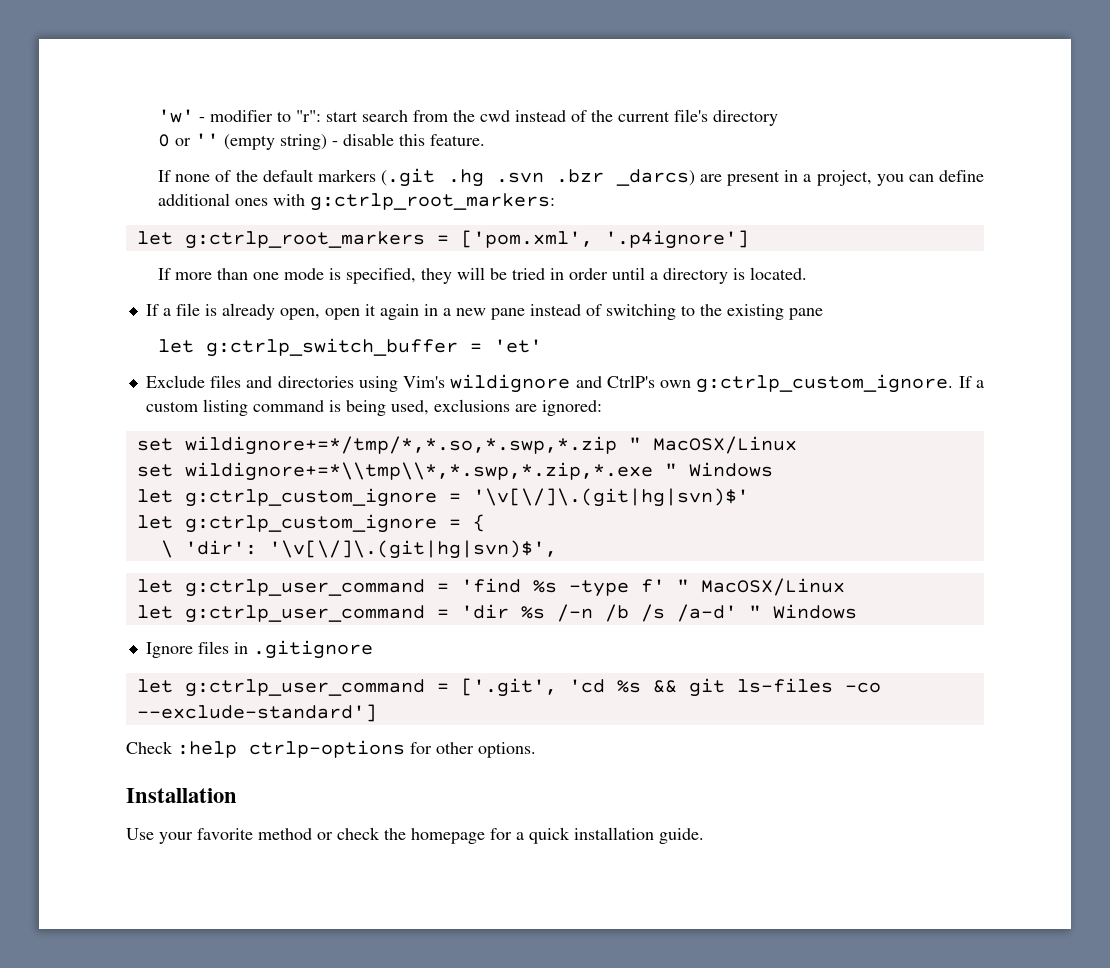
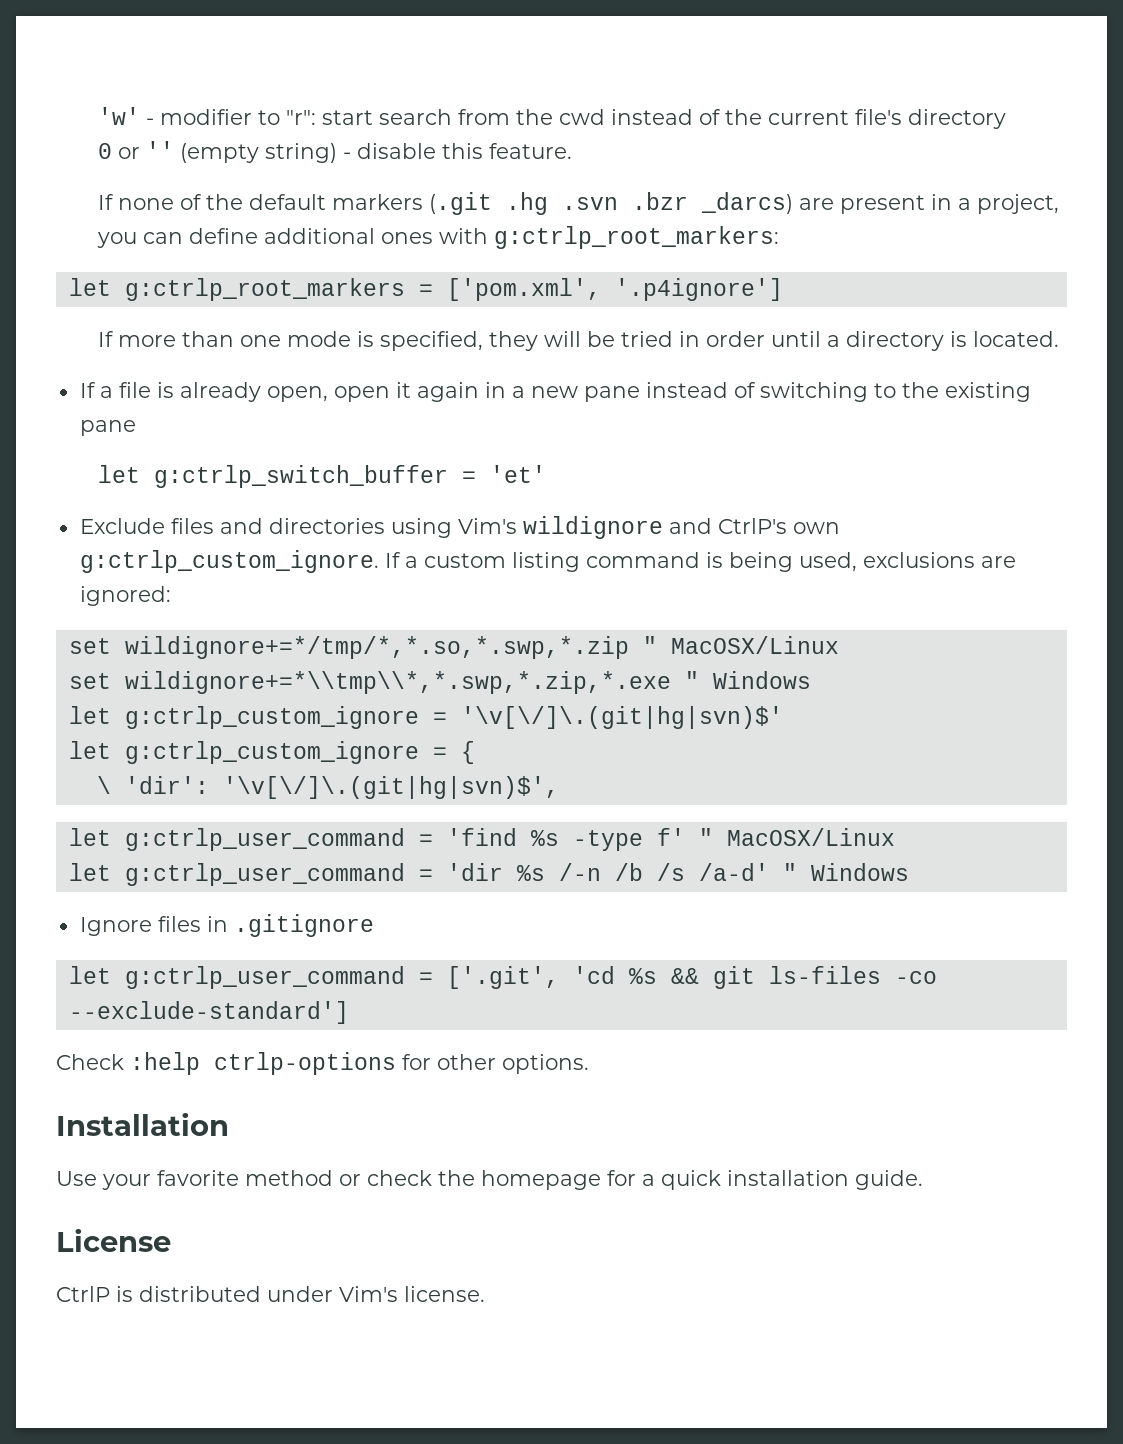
+ License
+ CtrlP is distributed under Vim's license.

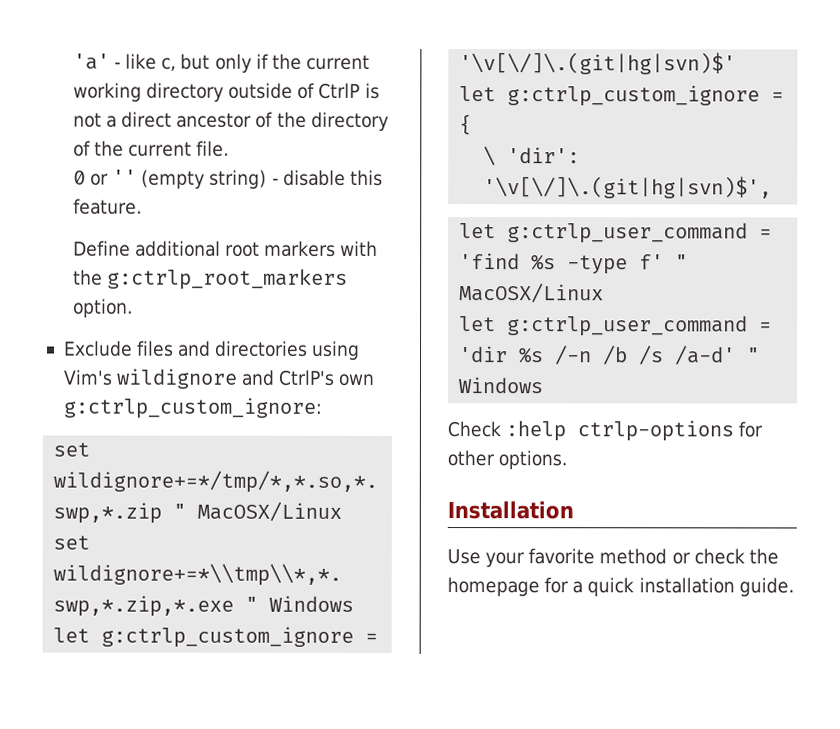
- 'w' - modifier to "r": start search from the cwd instead of the current file's directory
+ 'a' - like c, but only if the current working directory outside of CtrlP is not a direct ancestor of the directory of the current file.
- If none of the default markers (.git .hg .svn .bzr _darcs) are present in a project, you can define additional ones with g:ctrlp_root_markers:
- let g:ctrlp_root_markers = ['pom.xml', '.p4ignore']
- If more than one mode is specified, they will be tried in order until a directory is located.
- If a file is already open, open it again in a new pane instead of switching to the existing pane
- let g:ctrlp_switch_buffer = 'et'
+ Define additional root markers with the g:ctrlp_root_markers option.
- Exclude files and directories using Vim's wildignore and CtrlP's own g:ctrlp_custom_ignore. If a custom listing command is being used, exclusions are ignored:
+ Exclude files and directories using Vim's wildignore and CtrlP's own g:ctrlp_custom_ignore:
- Ignore files in .gitignore
- let g:ctrlp_user_command = ['.git', 'cd %s && git ls-files -co --exclude-standard']
- License
- CtrlP is distributed under Vim's license.

